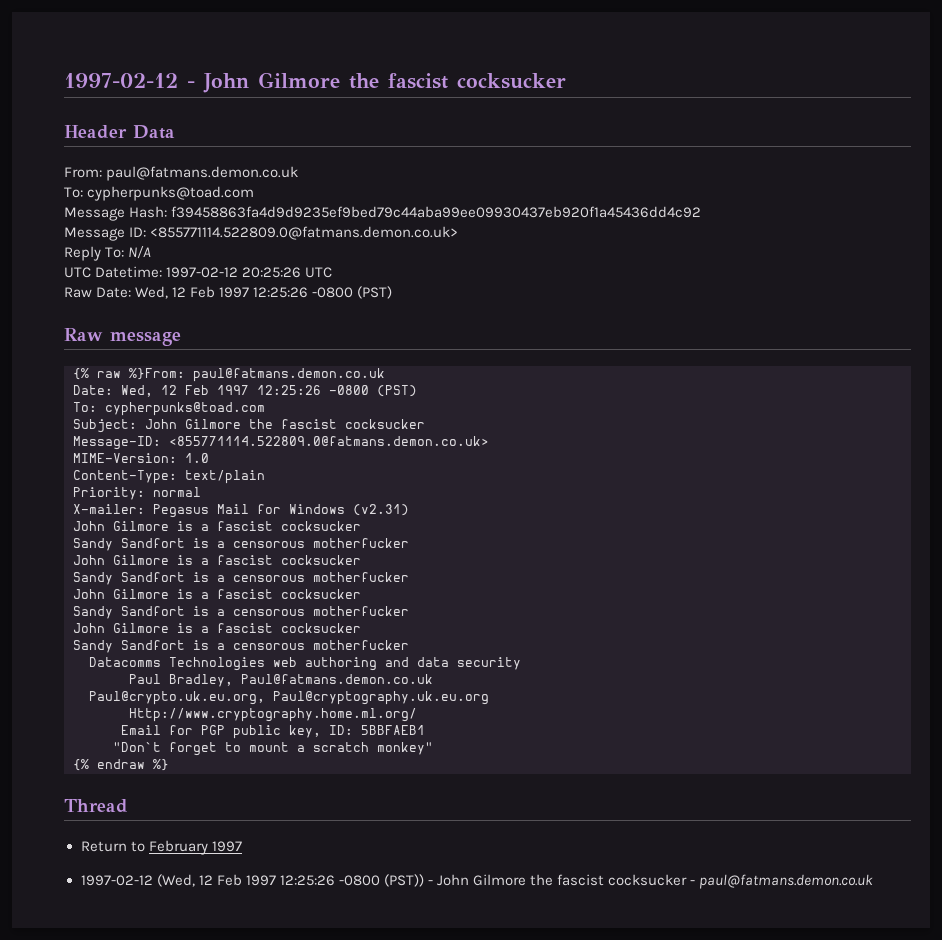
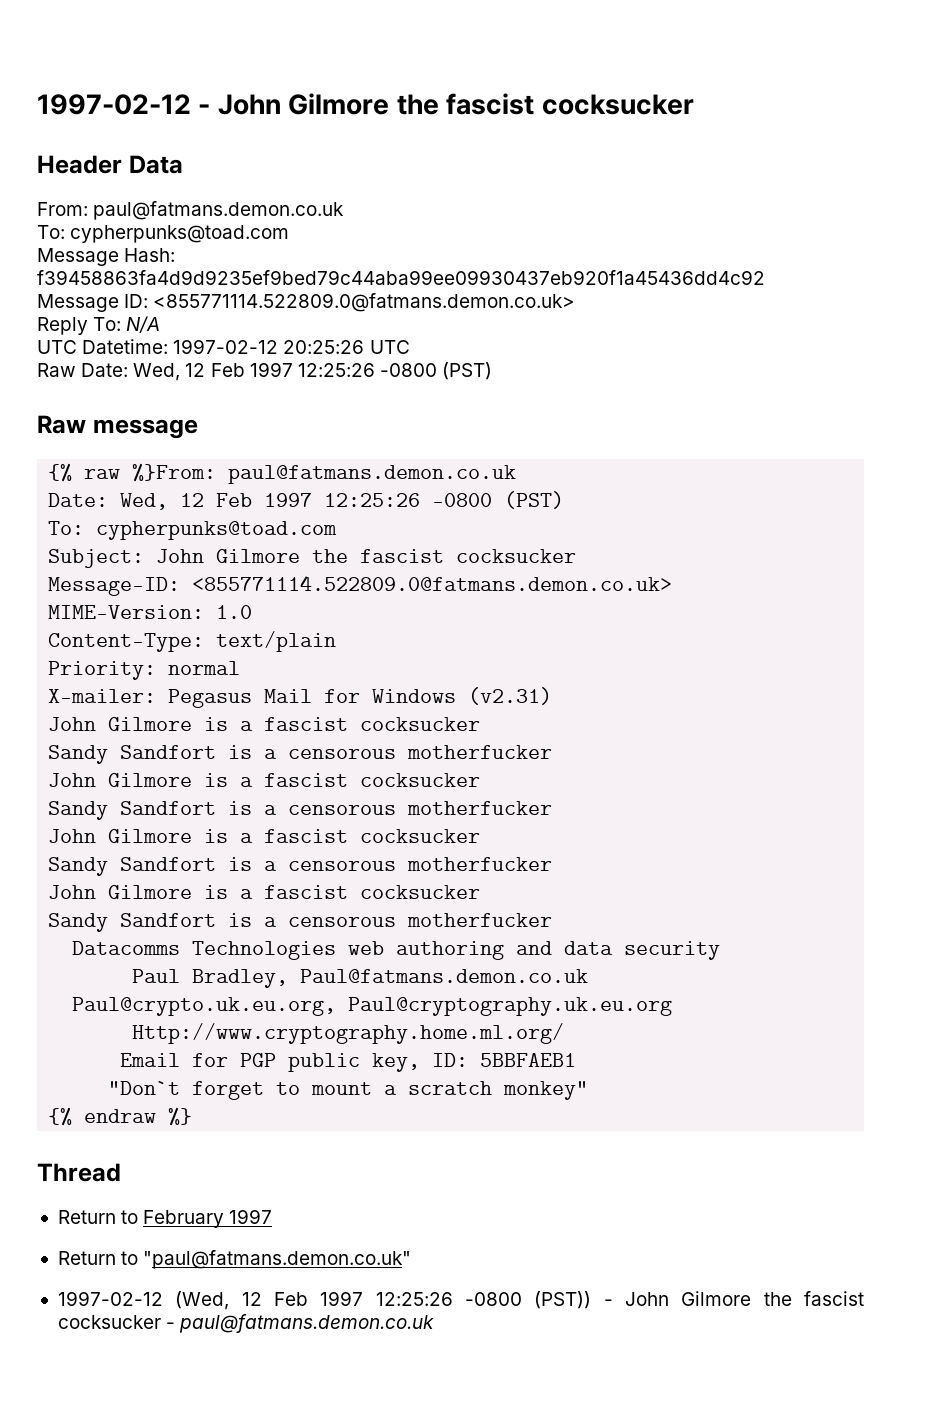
+ Return to "paul@fatmans.demon.co.uk"

